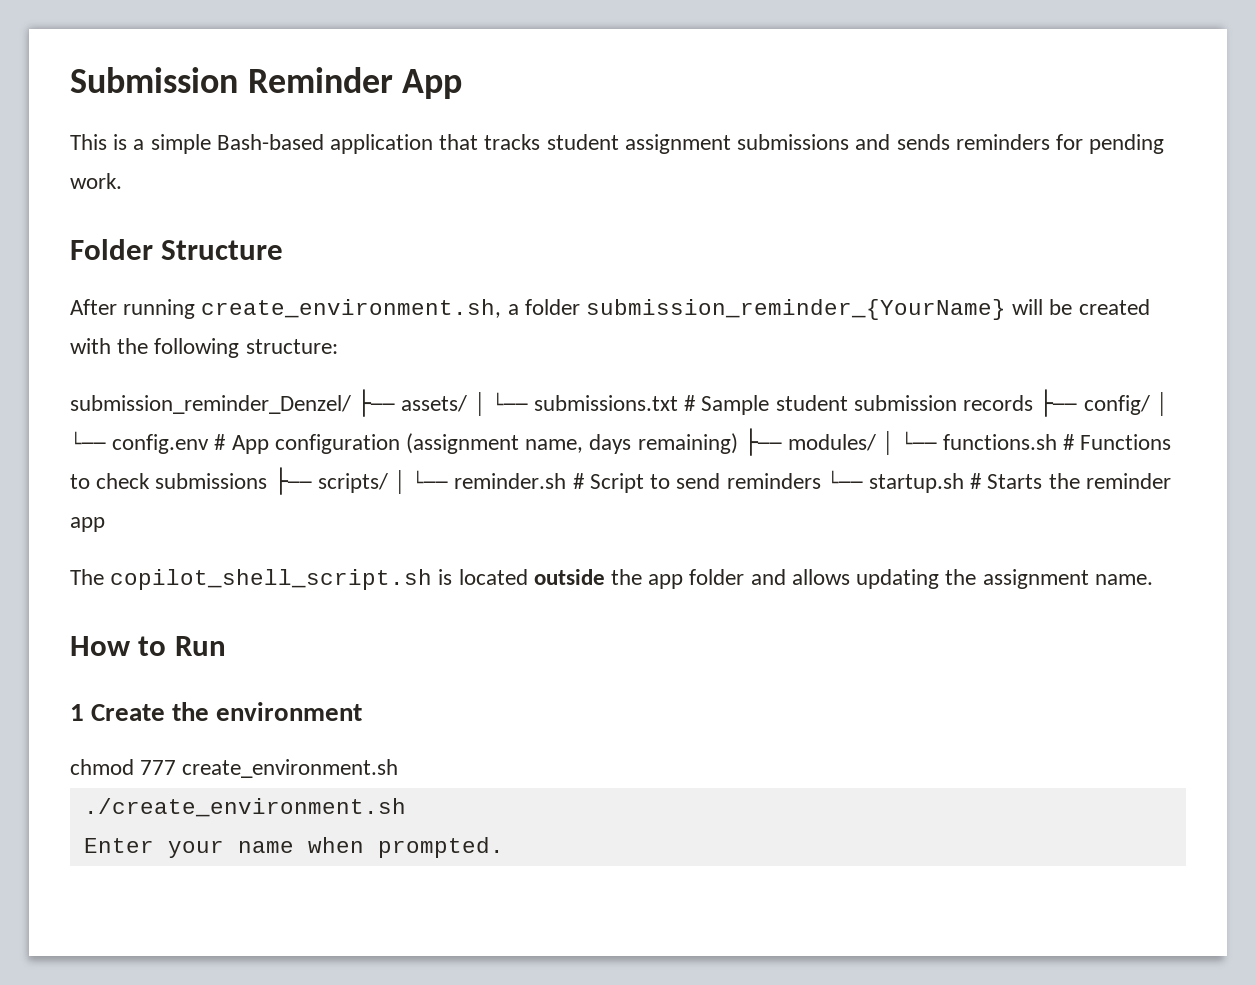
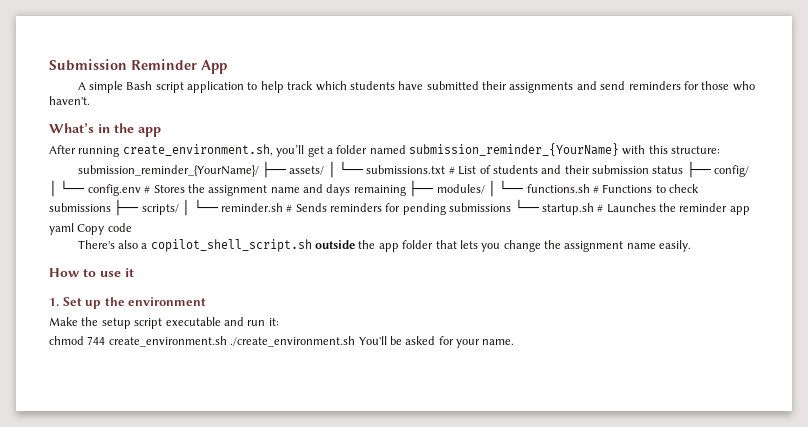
- This is a simple Bash-based application that tracks student assignment submissions and sends reminders for pending work.
- Folder Structure
- After running create_environment.sh, a folder submission_reminder_{YourName} will be created with the following structure:
+ A simple Bash script application to help track which students have submitted their assignments and send reminders for those who haven't.
+ What’s in the app
+ After running create_environment.sh, you’ll get a folder named submission_reminder_{YourName} with this structure:
- submission_reminder_Denzel/ ├── assets/ │ └── submissions.txt # Sample student submission records ├── config/ │ └── config.env # App configuration (assignment name, days remaining) ├── modules/ │ └── functions.sh # Functions to check submissions ├── scripts/ │ └── reminder.sh # Script to send reminders └── startup.sh # Starts the reminder app
+ submission_reminder_{YourName}/ ├── assets/ │ └── submissions.txt # List of students and their submission status ├── config/ │ └── config.env # Stores the assignment name and days remaining ├── modules/ │ └── functions.sh # Functions to check submissions ├── scripts/ │ └── reminder.sh # Sends reminders for pending submissions └── startup.sh # Launches the reminder app
- The copilot_shell_script.sh is located outside the app folder and allows updating the assignment name.
- How to Run
- 1 Create the environment
+ yaml Copy code
+ There's also a copilot_shell_script.sh outside the app folder that lets you change the assignment name easily.
+ How to use it
+ 1. Set up the environment
+ Make the setup script executable and run it:
- chmod 777 create_environment.sh
- ./create_environment.sh
- Enter your name when prompted.
+ chmod 744 create_environment.sh ./create_environment.sh You'll be asked for your name.

